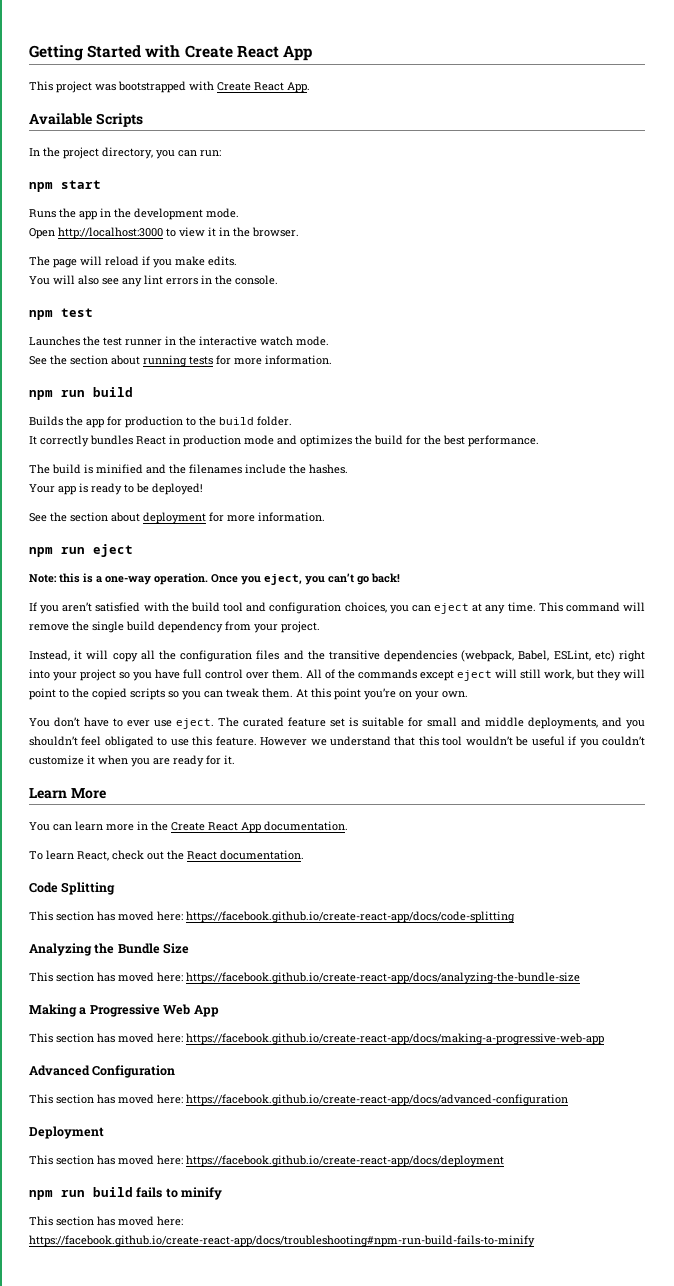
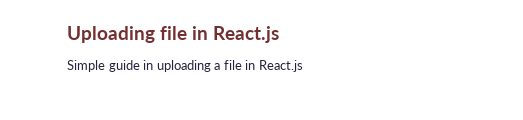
- Getting Started with Create React App
- This project was bootstrapped with Create React App.
- Available Scripts
- In the project directory, you can run:
- npm start
- Runs the app in the development mode.
- Open http://localhost:3000 to view it in the browser.
- The page will reload if you make edits.
- You will also see any lint errors in the console.
- npm test
- Launches the test runner in the interactive watch mode.
- See the section about running tests for more information.
- npm run build
- Builds the app for production to the build folder.
- It correctly bundles React in production mode and optimizes the build for the best performance.
- The build is minified and the filenames include the hashes.
- Your app is ready to be deployed!
- See the section about deployment for more information.
- npm run eject
- Note: this is a one-way operation. Once you eject, you can’t go back!
- If you aren’t satisfied with the build tool and configuration choices, you can eject at any time. This command will remove the single build dependency from your project.
- Instead, it will copy all the configuration files and the transitive dependencies (webpack, Babel, ESLint, etc) right into your project so you have full control over them. All of the commands except eject will still work, but they will point to the copied scripts so you can tweak them. At this point you’re on your own.
- You don’t have to ever use eject. The curated feature set is suitable for small and middle deployments, and you shouldn’t feel obligated to use this feature. However we understand that this tool wouldn’t be useful if you couldn’t customize it when you are ready for it.
- Learn More
- You can learn more in the Create React App documentation.
- To learn React, check out the React documentation.
- Code Splitting
- This section has moved here: https://facebook.github.io/create-react-app/docs/code-splitting
- Analyzing the Bundle Size
- This section has moved here: https://facebook.github.io/create-react-app/docs/analyzing-the-bundle-size
- Making a Progressive Web App
- This section has moved here: https://facebook.github.io/create-react-app/docs/making-a-progressive-web-app
- Advanced Configuration
- This section has moved here: https://facebook.github.io/create-react-app/docs/advanced-configuration
- Deployment
- This section has moved here: https://facebook.github.io/create-react-app/docs/deployment
- npm run build fails to minify
- This section has moved here: https://facebook.github.io/create-react-app/docs/troubleshooting#npm-run-build-fails-to-minify
+ Uploading file in React.js
+ Simple guide in uploading a file in React.js

